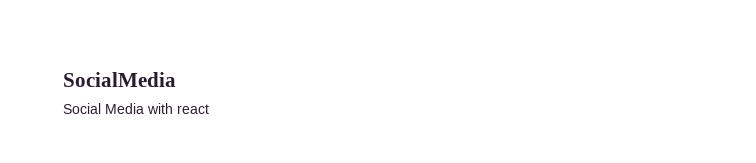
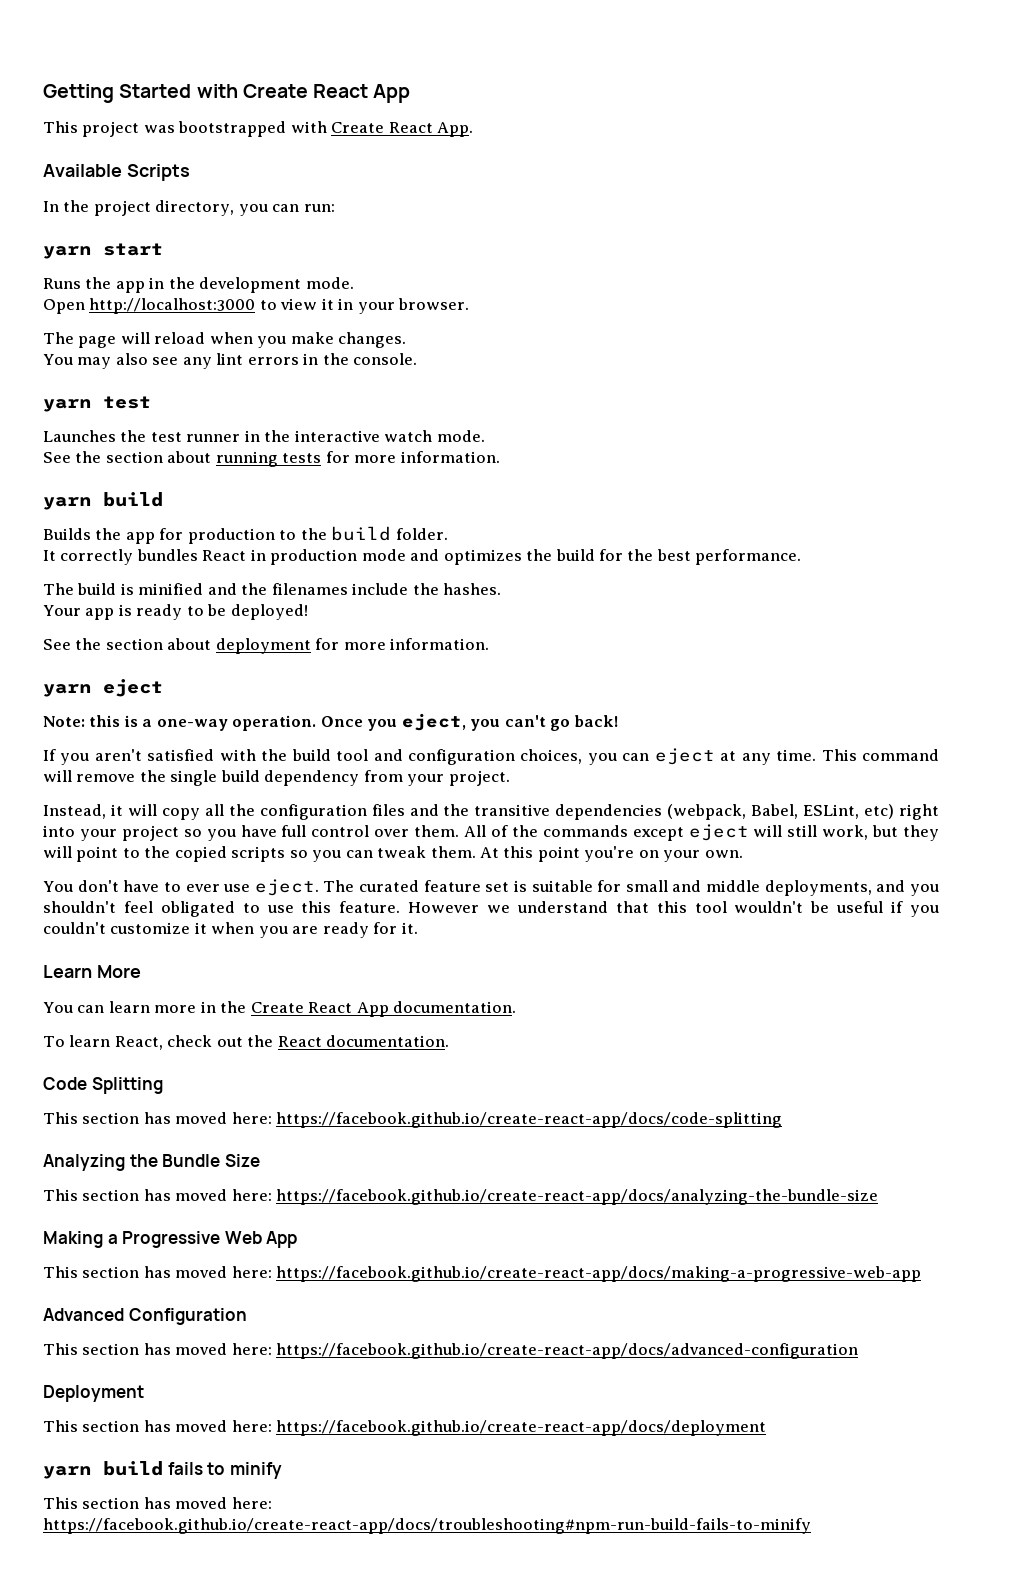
- SocialMedia
- Social Media with react
+ Getting Started with Create React App
+ This project was bootstrapped with Create React App.
+ Available Scripts
+ In the project directory, you can run:
+ yarn start
+ Runs the app in the development mode.
+ Open http://localhost:3000 to view it in your browser.
+ The page will reload when you make changes.
+ You may also see any lint errors in the console.
+ yarn test
+ Launches the test runner in the interactive watch mode.
+ See the section about running tests for more information.
+ yarn build
+ Builds the app for production to the build folder.
+ It correctly bundles React in production mode and optimizes the build for the best performance.
+ The build is minified and the filenames include the hashes.
+ Your app is ready to be deployed!
+ See the section about deployment for more information.
+ yarn eject
+ Note: this is a one-way operation. Once you eject, you can't go back!
+ If you aren't satisfied with the build tool and configuration choices, you can eject at any time. This command will remove the single build dependency from your project.
+ Instead, it will copy all the configuration files and the transitive dependencies (webpack, Babel, ESLint, etc) right into your project so you have full control over them. All of the commands except eject will still work, but they will point to the copied scripts so you can tweak them. At this point you're on your own.
+ You don't have to ever use eject. The curated feature set is suitable for small and middle deployments, and you shouldn't feel obligated to use this feature. However we understand that this tool wouldn't be useful if you couldn't customize it when you are ready for it.
+ Learn More
+ You can learn more in the Create React App documentation.
+ To learn React, check out the React documentation.
+ Code Splitting
+ This section has moved here: https://facebook.github.io/create-react-app/docs/code-splitting
+ Analyzing the Bundle Size
+ This section has moved here: https://facebook.github.io/create-react-app/docs/analyzing-the-bundle-size
+ Making a Progressive Web App
+ This section has moved here: https://facebook.github.io/create-react-app/docs/making-a-progressive-web-app
+ Advanced Configuration
+ This section has moved here: https://facebook.github.io/create-react-app/docs/advanced-configuration
+ Deployment
+ This section has moved here: https://facebook.github.io/create-react-app/docs/deployment
+ yarn build fails to minify
+ This section has moved here: https://facebook.github.io/create-react-app/docs/troubleshooting#npm-run-build-fails-to-minify

